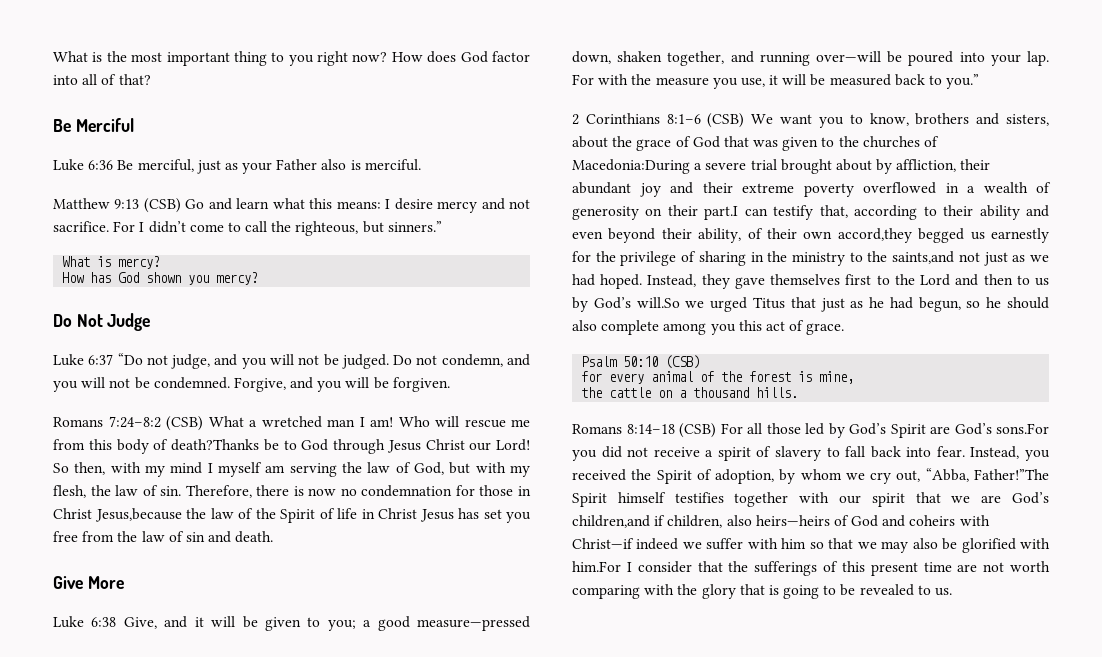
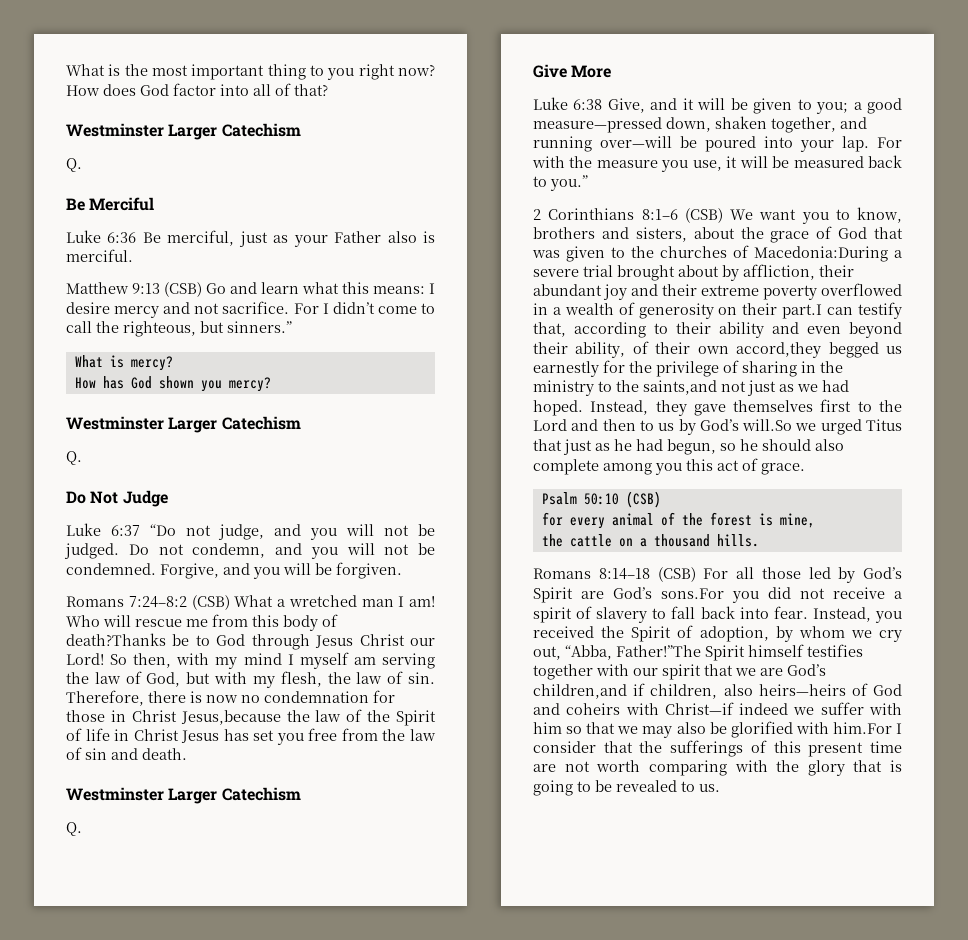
  How does God factor into all of that?
+ Westminster Larger Catechism
+ Q.
  How has God shown you mercy?
+ Westminster Larger Catechism
+ Q.
  Therefore, there is now no condemnation for those in Christ Jesus,because the law of the Spirit of life in Christ Jesus has set you free from the law of sin and death.
+ Westminster Larger Catechism
+ Q.

